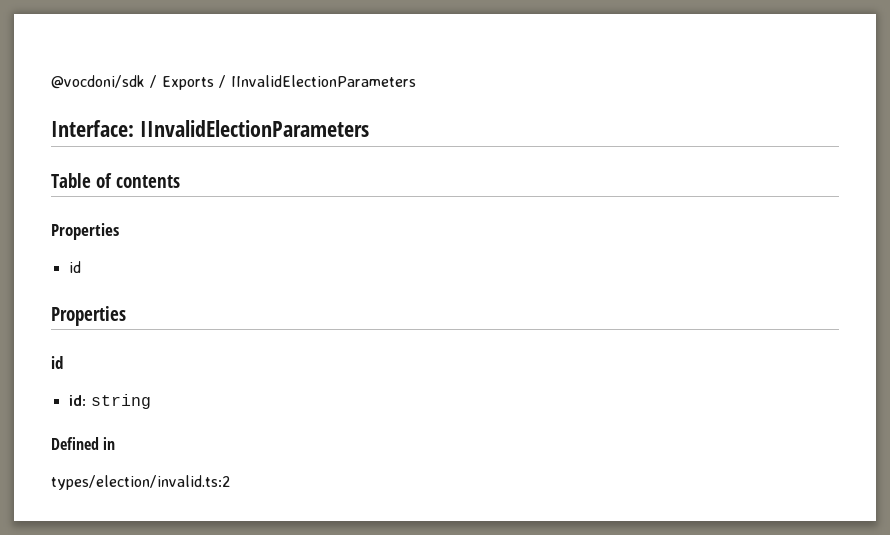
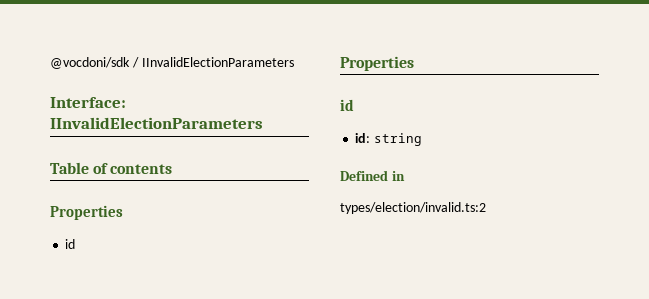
- @vocdoni/sdk / Exports / IInvalidElectionParameters
+ @vocdoni/sdk / IInvalidElectionParameters

